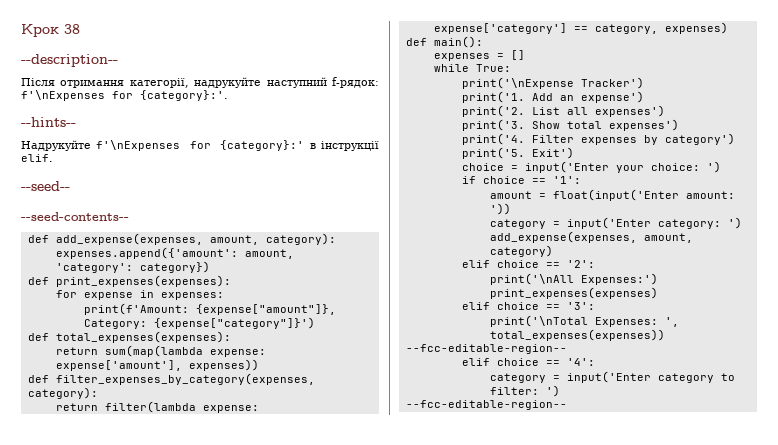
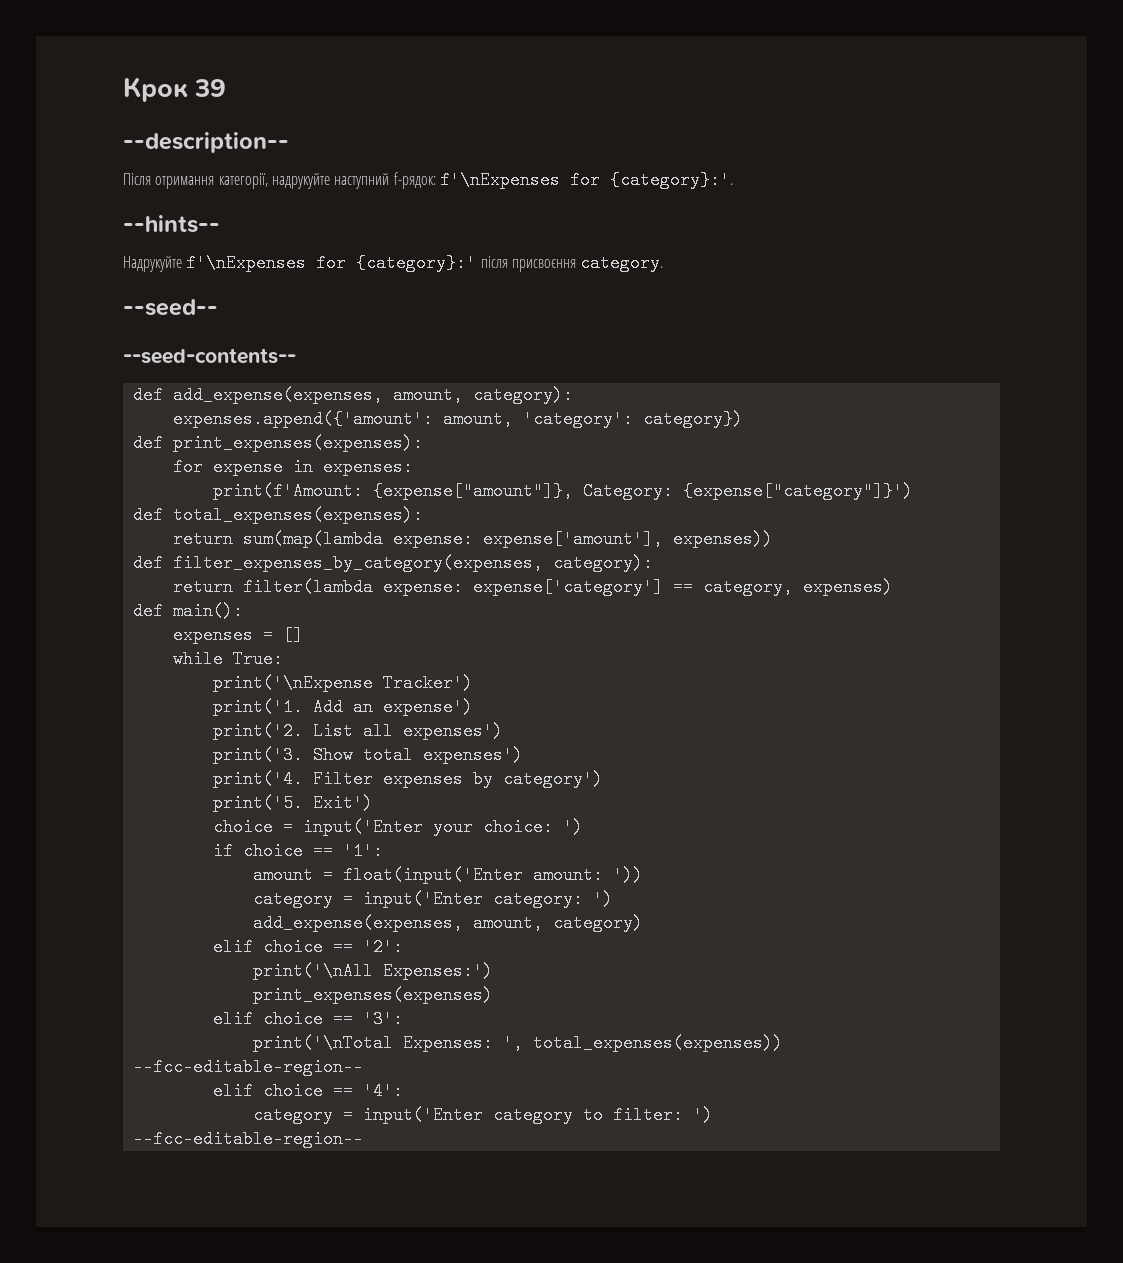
- Крок 38
+ Крок 39
- Надрукуйте f'\nExpenses for {category}:' в інструкції elif.
+ Надрукуйте f'\nExpenses for {category}:' після присвоєння category.

